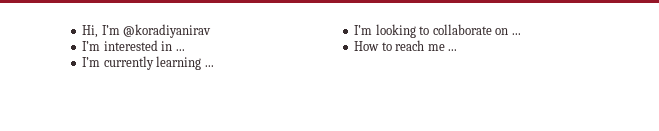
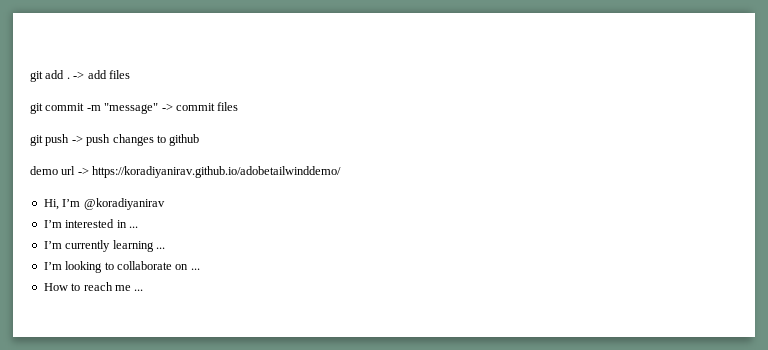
+ git add . -> add files
+ git commit -m "message" -> commit files
+ git push -> push changes to github
+ demo url -> https://koradiyanirav.github.io/adobetailwinddemo/

